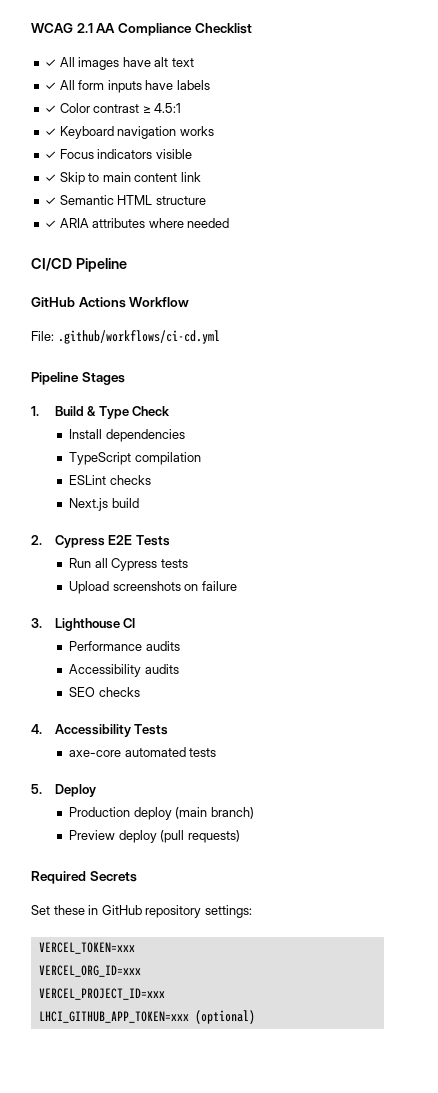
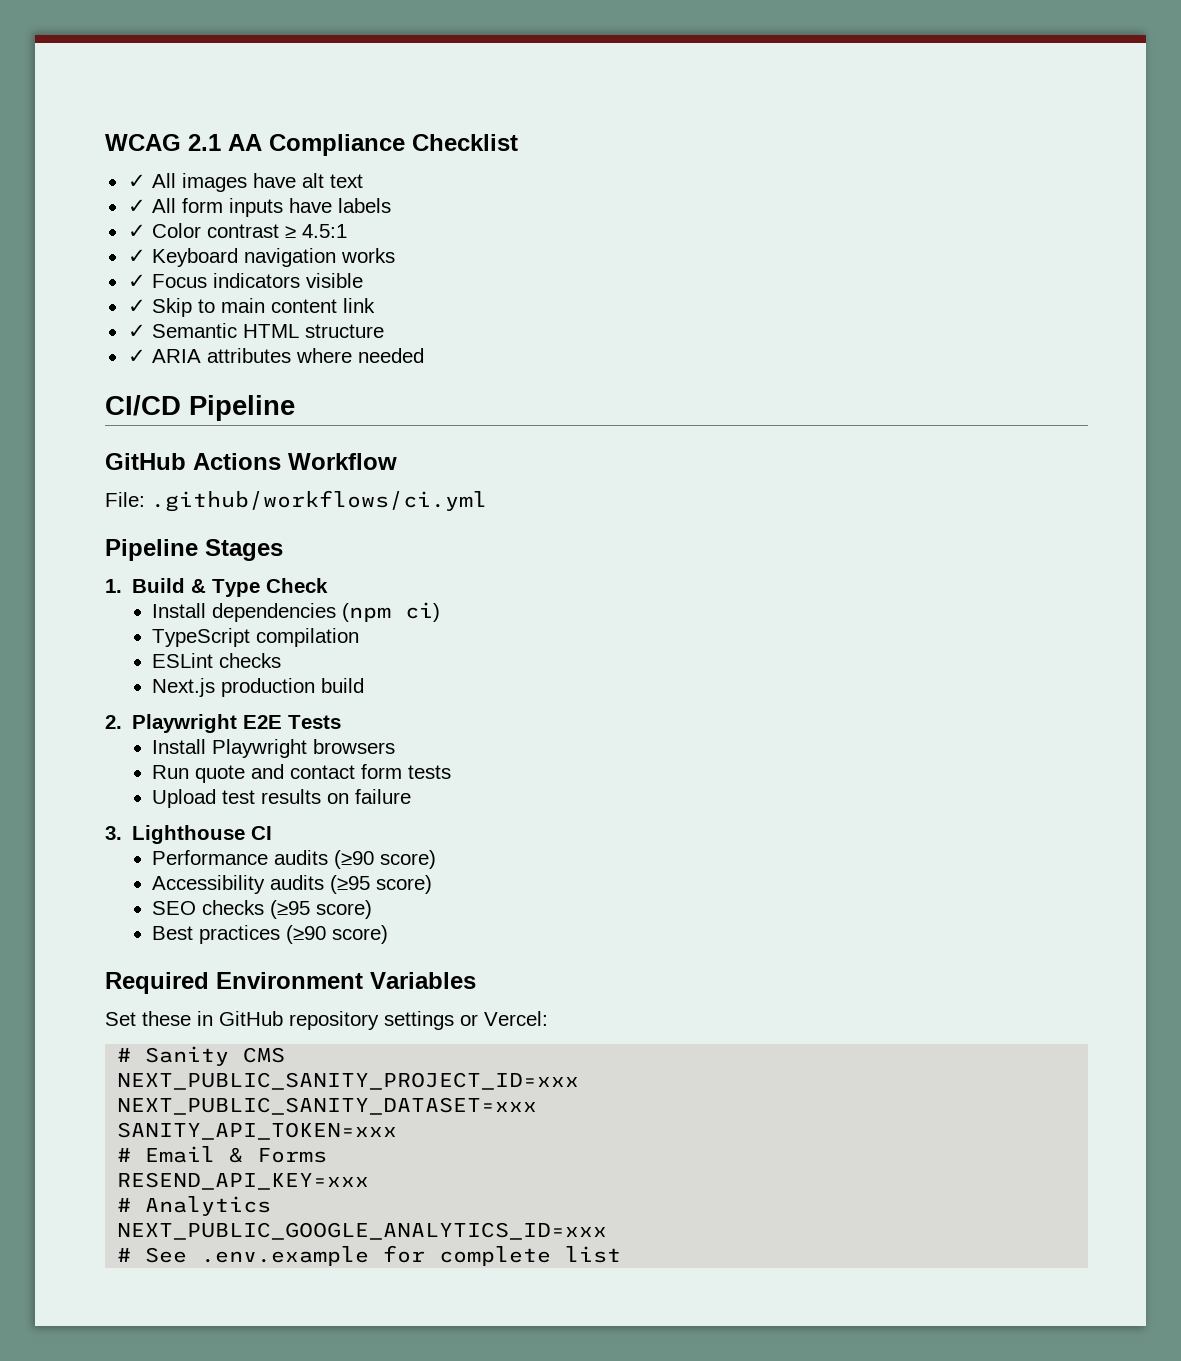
- File: .github/workflows/ci-cd.yml
+ File: .github/workflows/ci.yml
- Install dependencies
+ Install dependencies (npm ci)
- Next.js build
+ Next.js production build
- 2. Cypress E2E Tests
+ 2. Playwright E2E Tests
- Run all Cypress tests
+ Install Playwright browsers
+ Run quote and contact form tests
- Upload screenshots on failure
+ Upload test results on failure
- Performance audits
+ Performance audits (≥90 score)
- Accessibility audits
+ Accessibility audits (≥95 score)
- SEO checks
- 4. Accessibility Tests
- axe-core automated tests
- 5. Deploy
- Production deploy (main branch)
- Preview deploy (pull requests)
+ SEO checks (≥95 score)
+ Best practices (≥90 score)
- Required Secrets
+ Required Environment Variables
- Set these in GitHub repository settings:
- VERCEL_TOKEN=xxx
- VERCEL_ORG_ID=xxx
- VERCEL_PROJECT_ID=xxx
- LHCI_GITHUB_APP_TOKEN=xxx (optional)
+ Set these in GitHub repository settings or Vercel:
+ # Sanity CMS
+ NEXT_PUBLIC_SANITY_PROJECT_ID=xxx
+ NEXT_PUBLIC_SANITY_DATASET=xxx
+ SANITY_API_TOKEN=xxx
+ # Email & Forms
+ RESEND_API_KEY=xxx
+ # Analytics
+ NEXT_PUBLIC_GOOGLE_ANALYTICS_ID=xxx
+ # See .env.example for complete list

